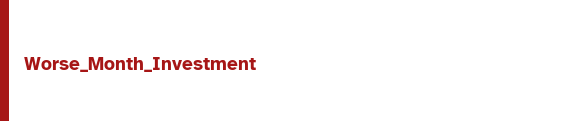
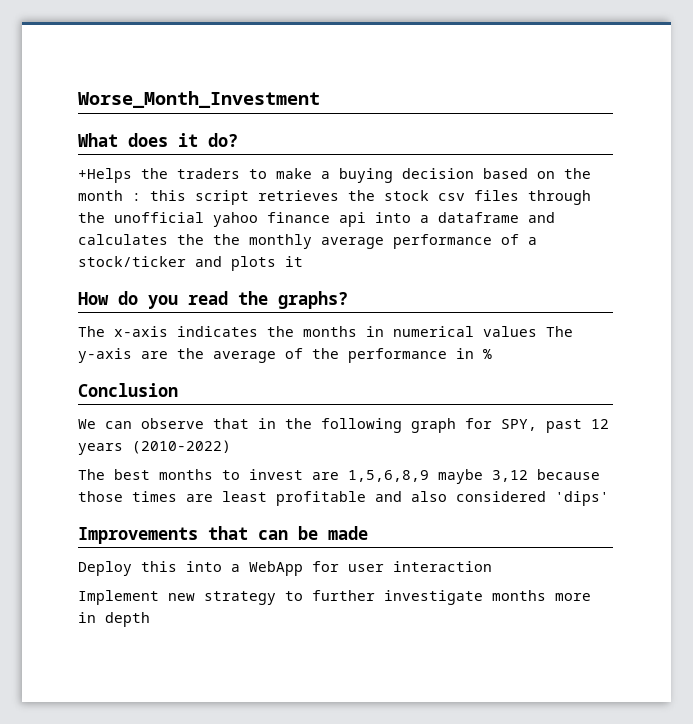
+ What does it do?
+ +Helps the traders to make a buying decision based on the month : this script retrieves the stock csv files through the unofficial yahoo finance api into a dataframe and calculates the the monthly average performance of a stock/ticker and plots it
+ How do you read the graphs?
+ The x-axis indicates the months in numerical values The y-axis are the average of the performance in %
+ Conclusion
+ We can observe that in the following graph for SPY, past 12 years (2010-2022)
+ The best months to invest are 1,5,6,8,9 maybe 3,12 because those times are least profitable and also considered 'dips'
+ Improvements that can be made
+ Deploy this into a WebApp for user interaction
+ Implement new strategy to further investigate months more in depth

